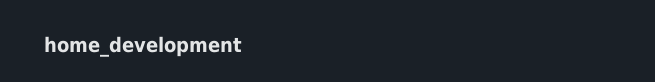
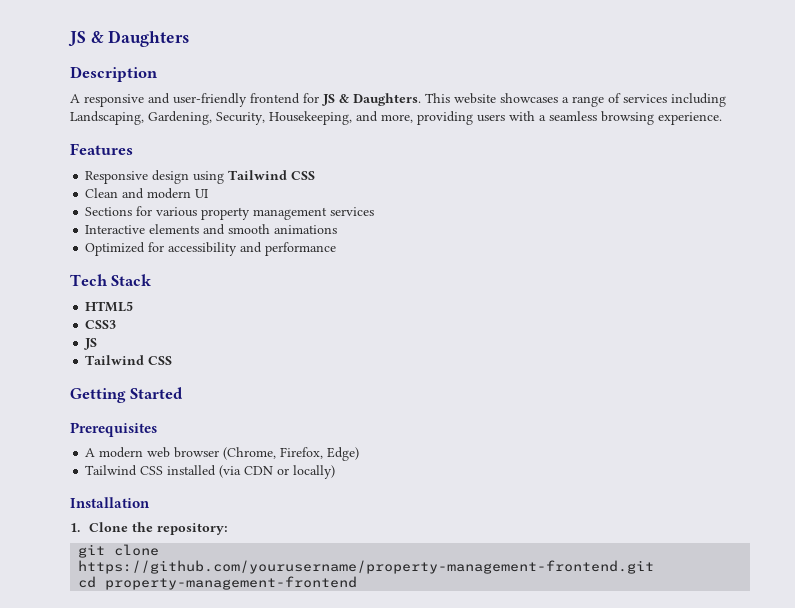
- home_development
+ JS & Daughters
+ Description
+ A responsive and user-friendly frontend for JS & Daughters. This website showcases a range of services including Landscaping, Gardening, Security, Housekeeping, and more, providing users with a seamless browsing experience.
+ Features
+ Responsive design using Tailwind CSS
+ Clean and modern UI
+ Sections for various property management services
+ Interactive elements and smooth animations
+ Optimized for accessibility and performance
+ Tech Stack
+ HTML5
+ CSS3
+ JS
+ Tailwind CSS
+ Getting Started
+ Prerequisites
+ A modern web browser (Chrome, Firefox, Edge)
+ Tailwind CSS installed (via CDN or locally)
+ Installation
+ 1. Clone the repository:
+ git clone https://github.com/yourusername/property-management-frontend.git
+ cd property-management-frontend

